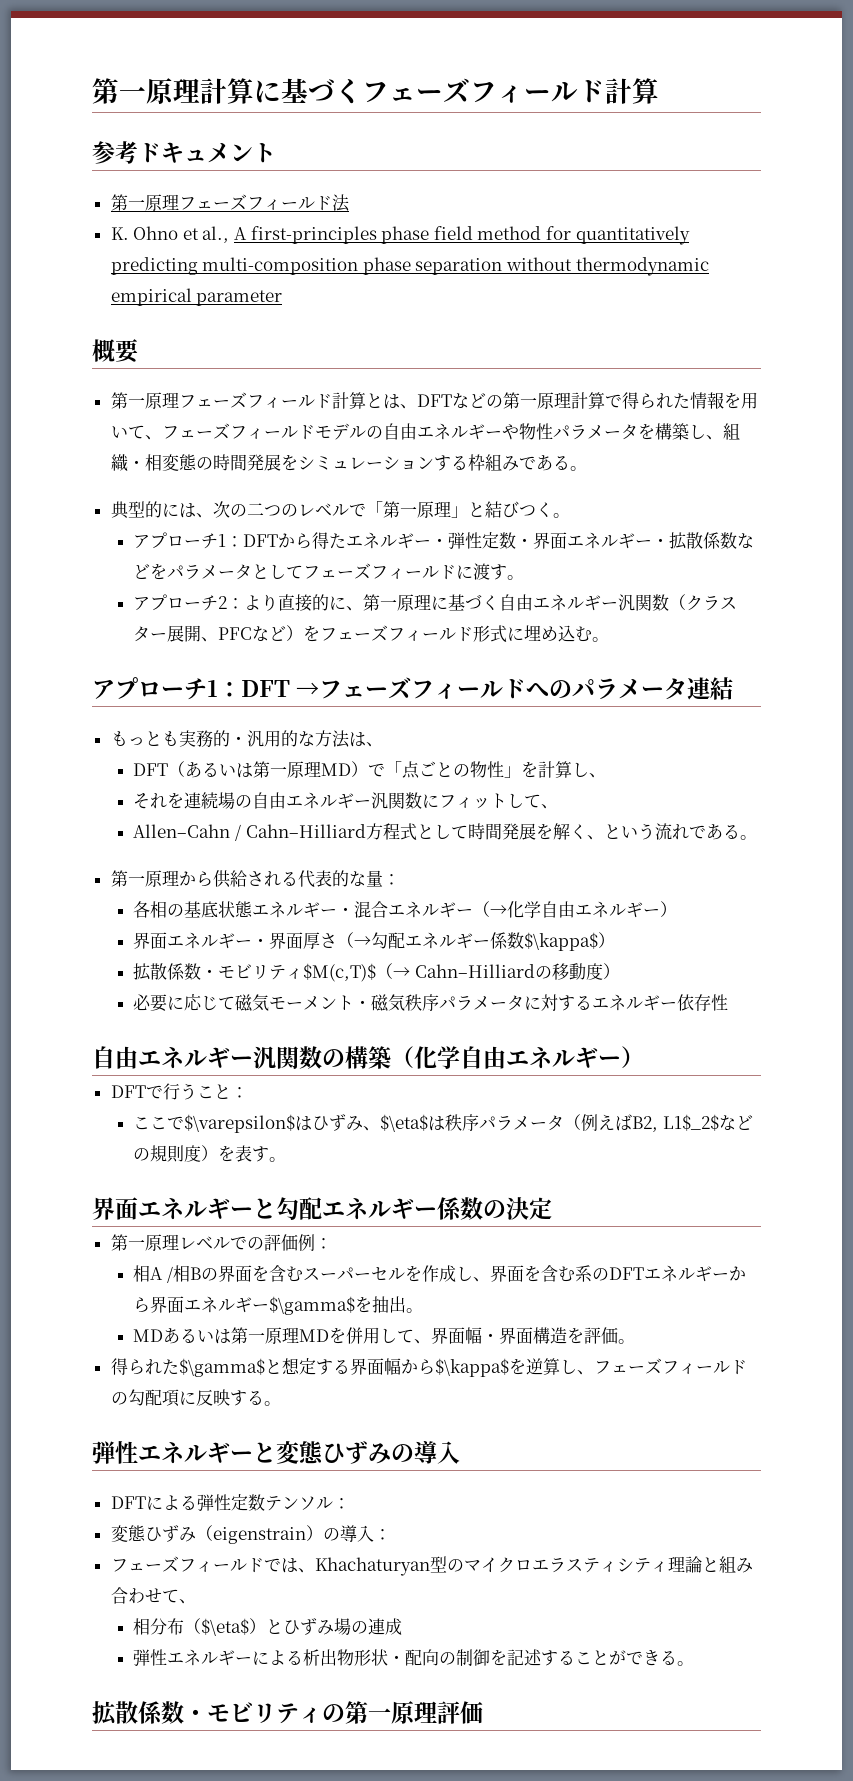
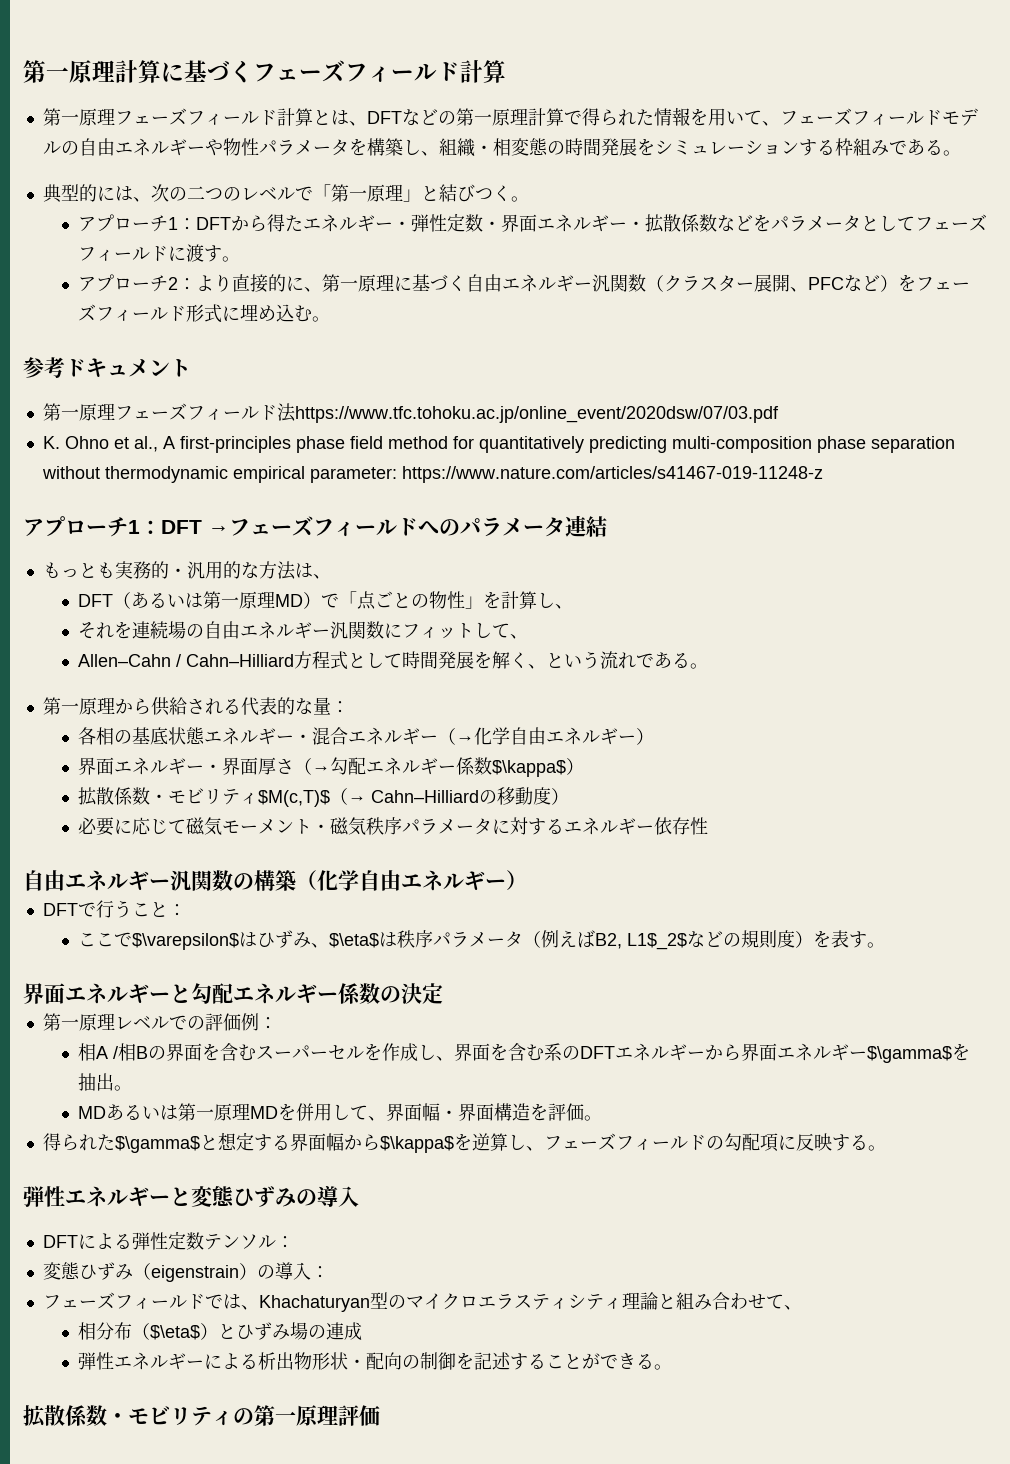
- 参考ドキュメント
- 第一原理フェーズフィールド法
- K. Ohno et al., A first-principles phase field method for quantitatively predicting multi-composition phase separation without thermodynamic empirical parameter
- 概要
+ 参考ドキュメント
+ 第一原理フェーズフィールド法https://www.tfc.tohoku.ac.jp/online_event/2020dsw/07/03.pdf
+ K. Ohno et al., A first-principles phase field method for quantitatively predicting multi-composition phase separation without thermodynamic empirical parameter: https://www.nature.com/articles/s41467-019-11248-z

